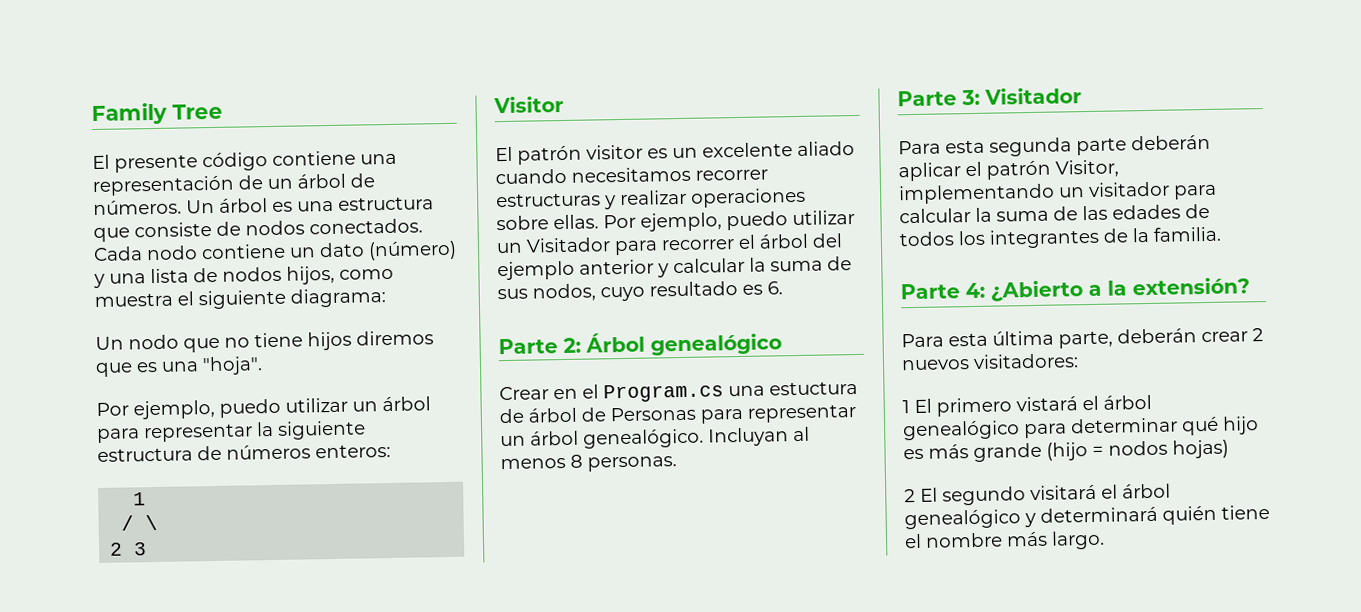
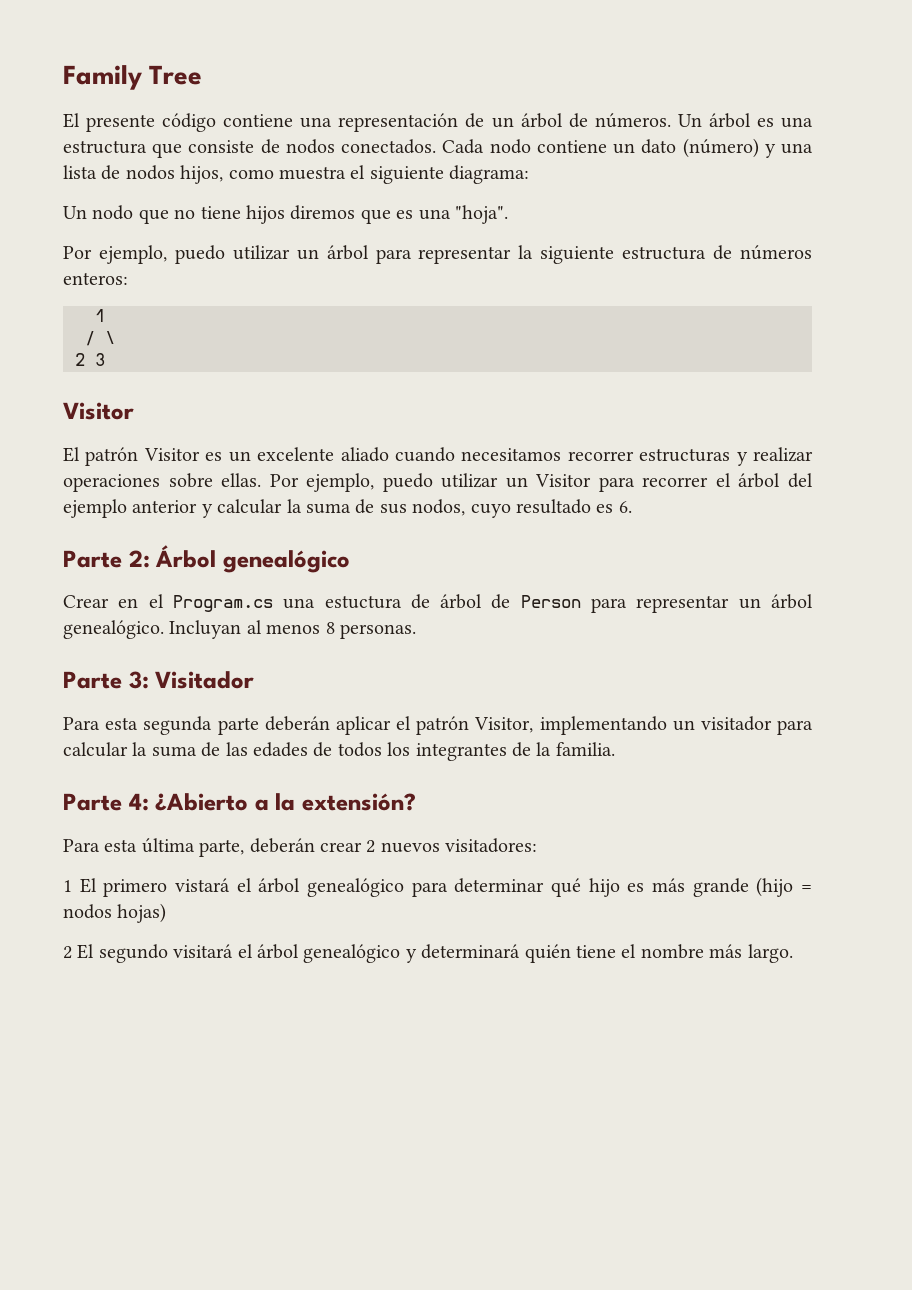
- El patrón visitor es un excelente aliado cuando necesitamos recorrer estructuras y realizar operaciones sobre ellas.
+ El patrón Visitor es un excelente aliado cuando necesitamos recorrer estructuras y realizar operaciones sobre ellas.
- Por ejemplo, puedo utilizar un Visitador para recorrer el árbol del ejemplo anterior y calcular la suma de sus nodos, cuyo resultado es 6.
+ Por ejemplo, puedo utilizar un Visitor para recorrer el árbol del ejemplo anterior y calcular la suma de sus nodos, cuyo resultado es 6.
- Crear en el Program.cs una estuctura de árbol de Personas para representar un árbol genealógico.
+ Crear en el Program.cs una estuctura de árbol de Person para representar un árbol genealógico.

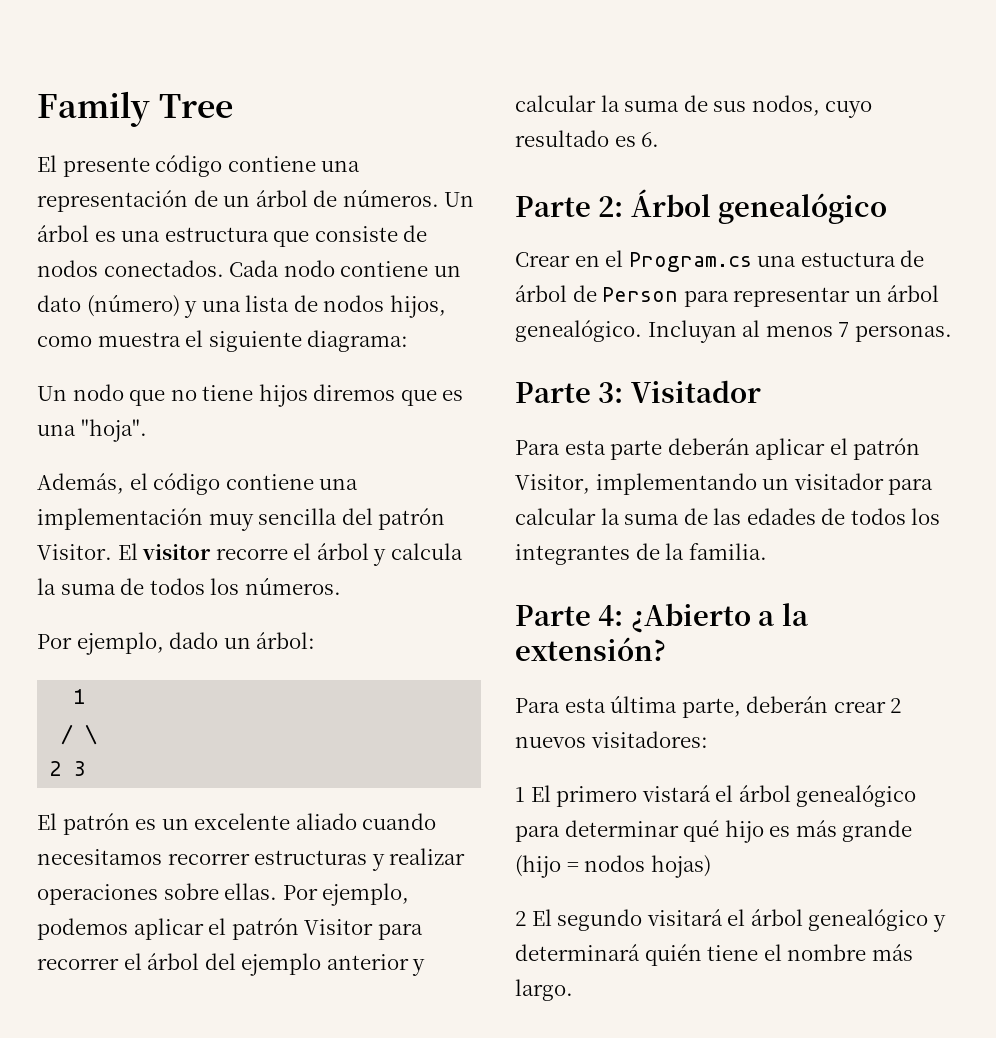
- Por ejemplo, puedo utilizar un árbol para representar la siguiente estructura de números enteros:
+ Además, el código contiene una implementación muy sencilla del patrón Visitor. El visitor recorre el árbol y calcula la suma de todos los números.
+ Por ejemplo, dado un árbol:
  2 3
- Visitor
- El patrón Visitor es un excelente aliado cuando necesitamos recorrer estructuras y realizar operaciones sobre ellas.
+ El patrón es un excelente aliado cuando necesitamos recorrer estructuras y realizar operaciones sobre ellas.
- Por ejemplo, puedo utilizar un Visitor para recorrer el árbol del ejemplo anterior y calcular la suma de sus nodos, cuyo resultado es 6.
+ Por ejemplo, podemos aplicar el patrón Visitor para recorrer el árbol del ejemplo anterior y calcular la suma de sus nodos, cuyo resultado es 6.
- Incluyan al menos 8 personas.
+ Incluyan al menos 7 personas.
- Para esta segunda parte deberán aplicar el patrón Visitor, implementando un visitador para calcular la suma de las edades de todos los integrantes de la familia.
+ Para esta parte deberán aplicar el patrón Visitor, implementando un visitador para calcular la suma de las edades de todos los integrantes de la familia.

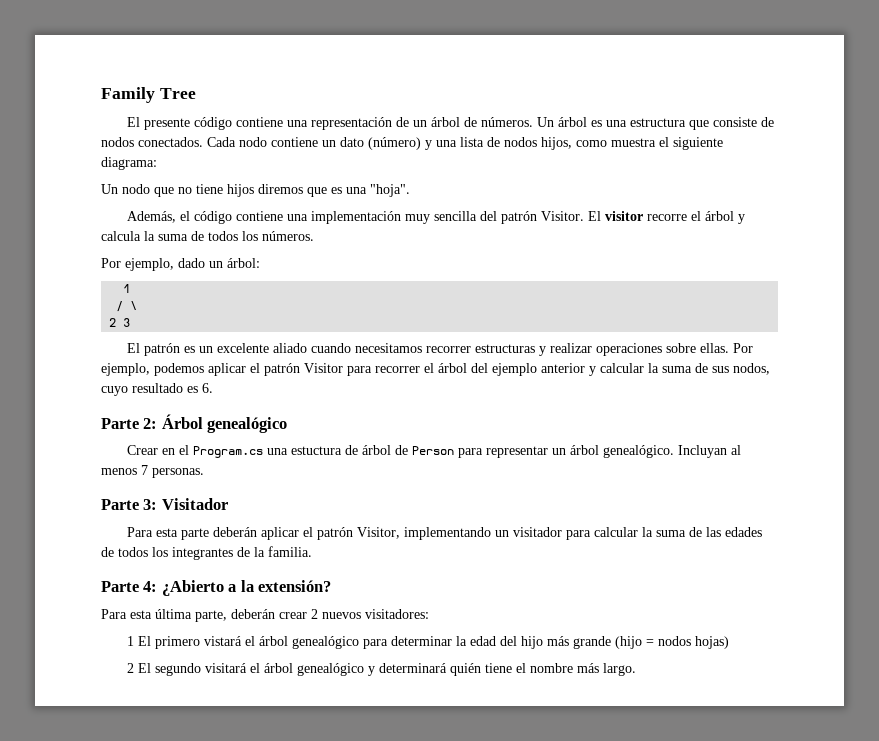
- 1 El primero vistará el árbol genealógico para determinar qué hijo es más grande (hijo = nodos hojas)
+ 1 El primero vistará el árbol genealógico para determinar la edad del hijo más grande (hijo = nodos hojas)

